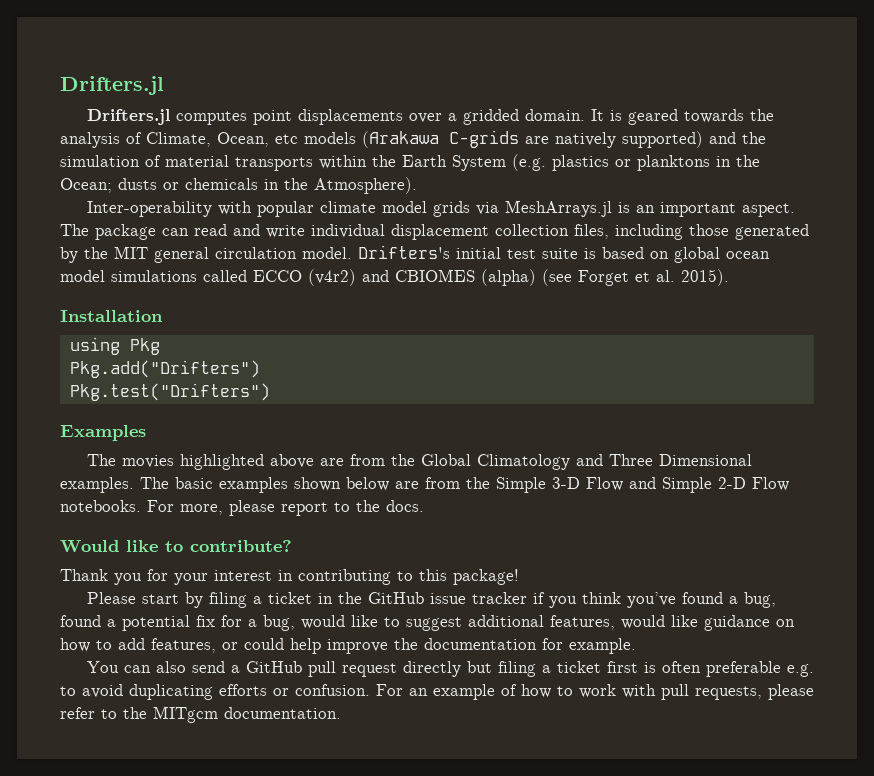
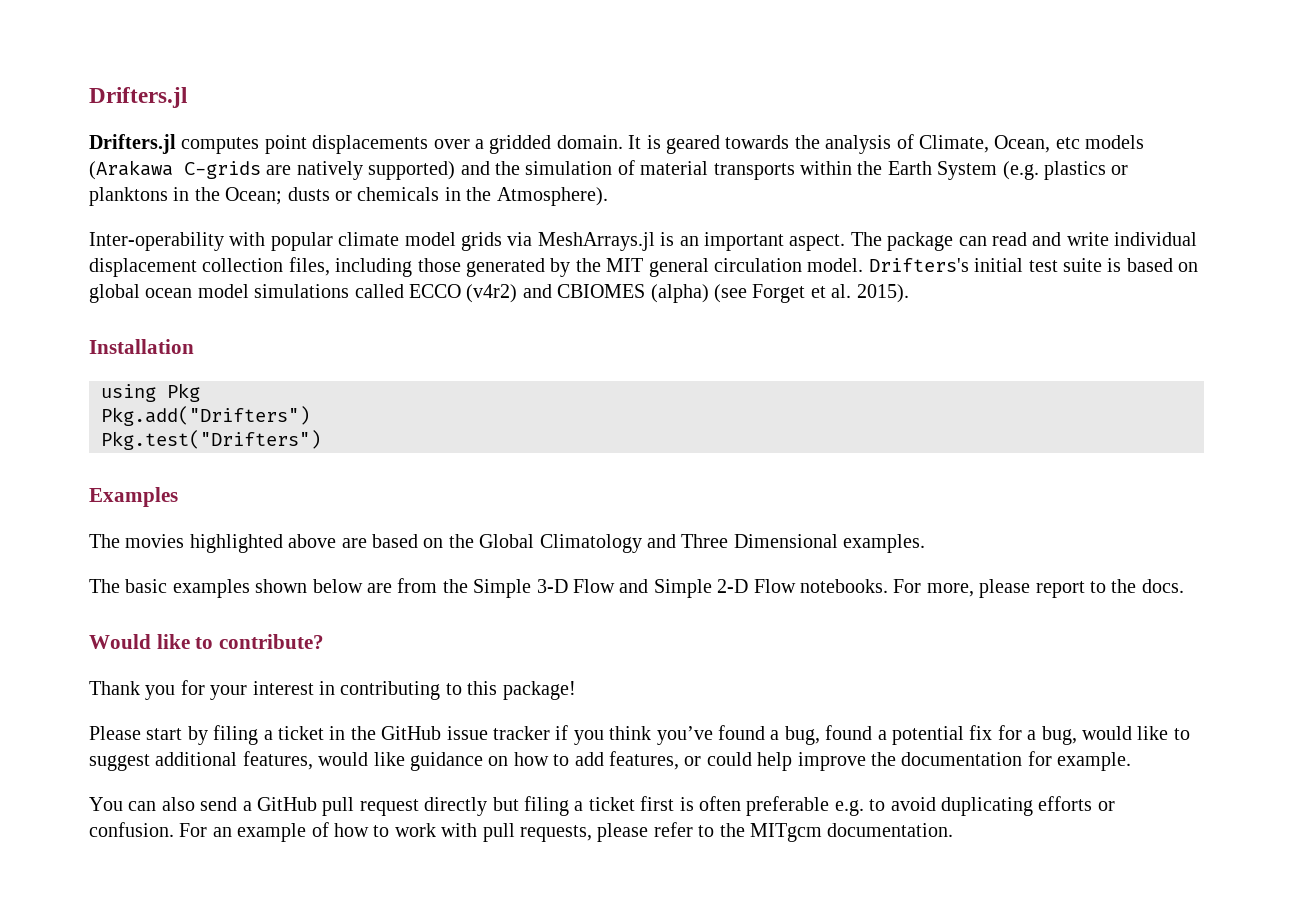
- The movies highlighted above are from the Global Climatology and Three Dimensional examples. The basic examples shown below are from the Simple 3-D Flow and Simple 2-D Flow notebooks.
+ The movies highlighted above are based on the Global Climatology and Three Dimensional examples.
+ The basic examples shown below are from the Simple 3-D Flow and Simple 2-D Flow notebooks.

